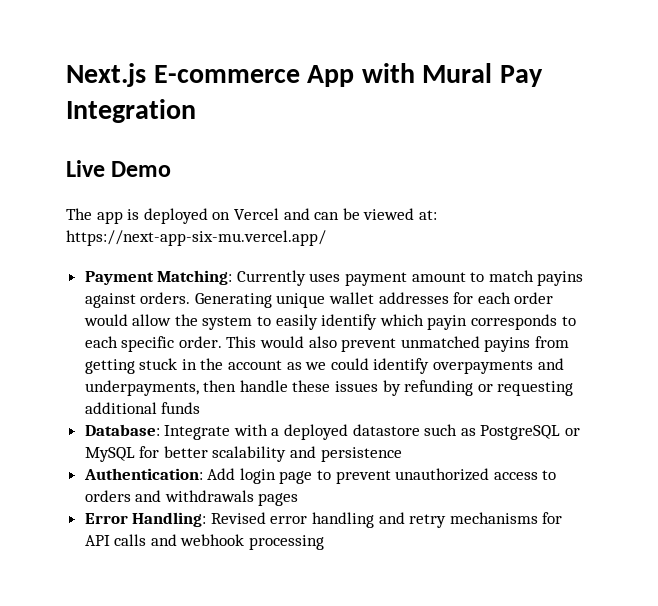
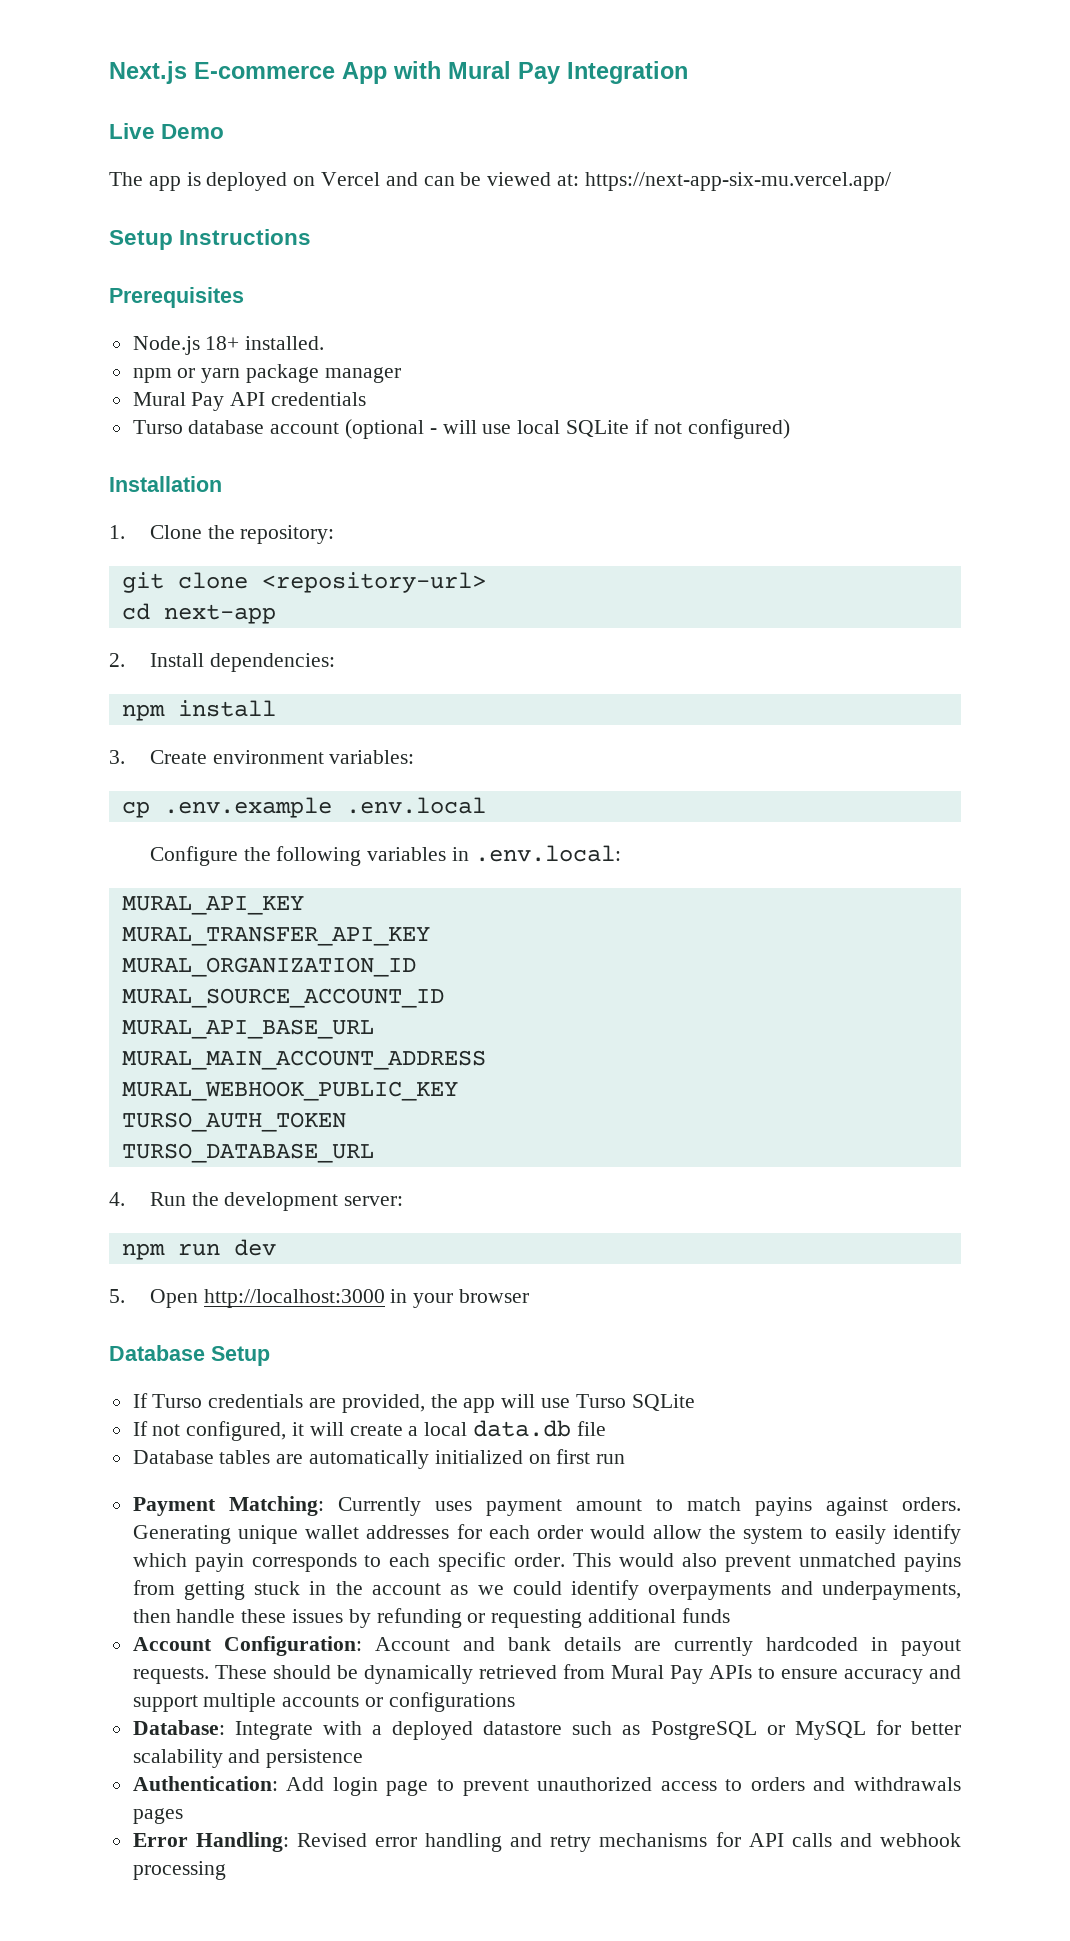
+ Setup Instructions
+ Prerequisites
+ Node.js 18+ installed.
+ npm or yarn package manager
+ Mural Pay API credentials
+ Turso database account (optional - will use local SQLite if not configured)
+ Installation
+ 1. Clone the repository:
+ git clone <repository-url>
+ cd next-app
+ 2. Install dependencies:
+ npm install
+ 3. Create environment variables:
+ cp .env.example .env.local
+ Configure the following variables in .env.local:
+ MURAL_API_KEY
+ MURAL_TRANSFER_API_KEY
+ MURAL_ORGANIZATION_ID
+ MURAL_SOURCE_ACCOUNT_ID
+ MURAL_API_BASE_URL
+ MURAL_MAIN_ACCOUNT_ADDRESS
+ MURAL_WEBHOOK_PUBLIC_KEY
+ TURSO_AUTH_TOKEN
+ TURSO_DATABASE_URL
+ 4. Run the development server:
+ npm run dev
+ 5. Open http://localhost:3000 in your browser
+ Database Setup
+ If Turso credentials are provided, the app will use Turso SQLite
+ If not configured, it will create a local data.db file
+ Database tables are automatically initialized on first run
+ Account Configuration: Account and bank details are currently hardcoded in payout requests. These should be dynamically retrieved from Mural Pay APIs to ensure accuracy and support multiple accounts or configurations

